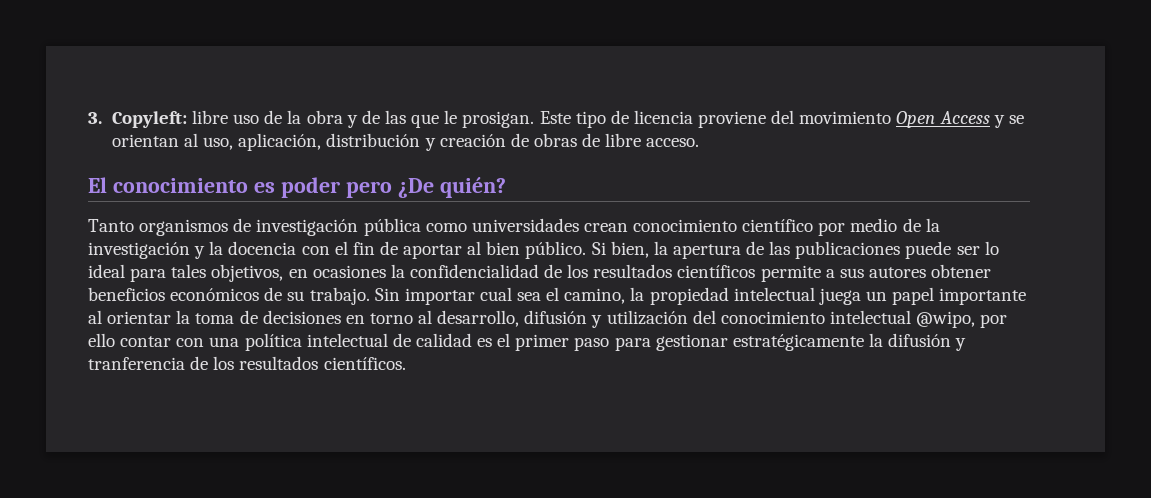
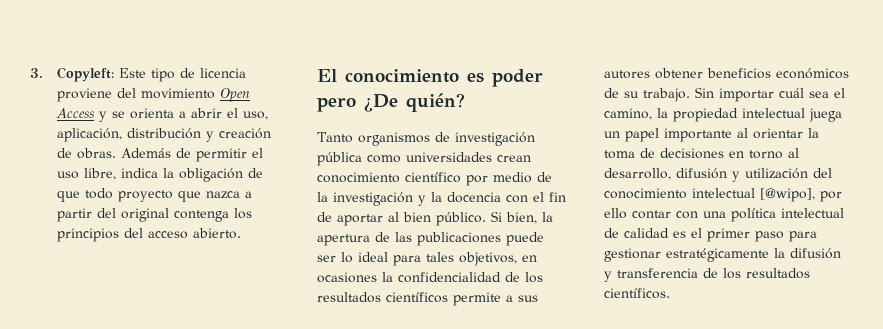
- 3. Copyleft: libre uso de la obra y de las que le prosigan. Este tipo de licencia proviene del movimiento Open Access y se orientan al uso, aplicación, distribución y creación de obras de libre acceso.
+ 3. Copyleft: Este tipo de licencia proviene del movimiento Open Access y se orienta a abrir el uso, aplicación, distribución y creación de obras. Además de permitir el uso libre, indica la obligación de que todo proyecto que nazca a partir del original contenga los principios del acceso abierto.
- Sin importar cual sea el camino, la propiedad intelectual juega un papel importante al orientar la toma de decisiones en torno al desarrollo, difusión y utilización del conocimiento intelectual @wipo, por ello contar con una política intelectual de calidad es el primer paso para gestionar estratégicamente la difusión y tranferencia de los resultados científicos.
+ Sin importar cuál sea el camino, la propiedad intelectual juega un papel importante al orientar la toma de decisiones en torno al desarrollo, difusión y utilización del conocimiento intelectual [@wipo], por ello contar con una política intelectual de calidad es el primer paso para gestionar estratégicamente la difusión y transferencia de los resultados científicos.

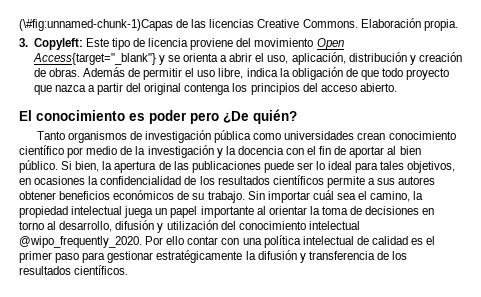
+ (\#fig:unnamed-chunk-1)Capas de las licencias Creative Commons. Elaboración propia.
- 3. Copyleft: Este tipo de licencia proviene del movimiento Open Access y se orienta a abrir el uso, aplicación, distribución y creación de obras.
+ 3. Copyleft: Este tipo de licencia proviene del movimiento Open Access{target="_blank"} y se orienta a abrir el uso, aplicación, distribución y creación de obras.
- Sin importar cuál sea el camino, la propiedad intelectual juega un papel importante al orientar la toma de decisiones en torno al desarrollo, difusión y utilización del conocimiento intelectual [@wipo], por ello contar con una política intelectual de calidad es el primer paso para gestionar estratégicamente la difusión y transferencia de los resultados científicos.
+ Sin importar cuál sea el camino, la propiedad intelectual juega un papel importante al orientar la toma de decisiones en torno al desarrollo, difusión y utilización del conocimiento intelectual @wipo_frequently_2020. Por ello contar con una política intelectual de calidad es el primer paso para gestionar estratégicamente la difusión y transferencia de los resultados científicos.

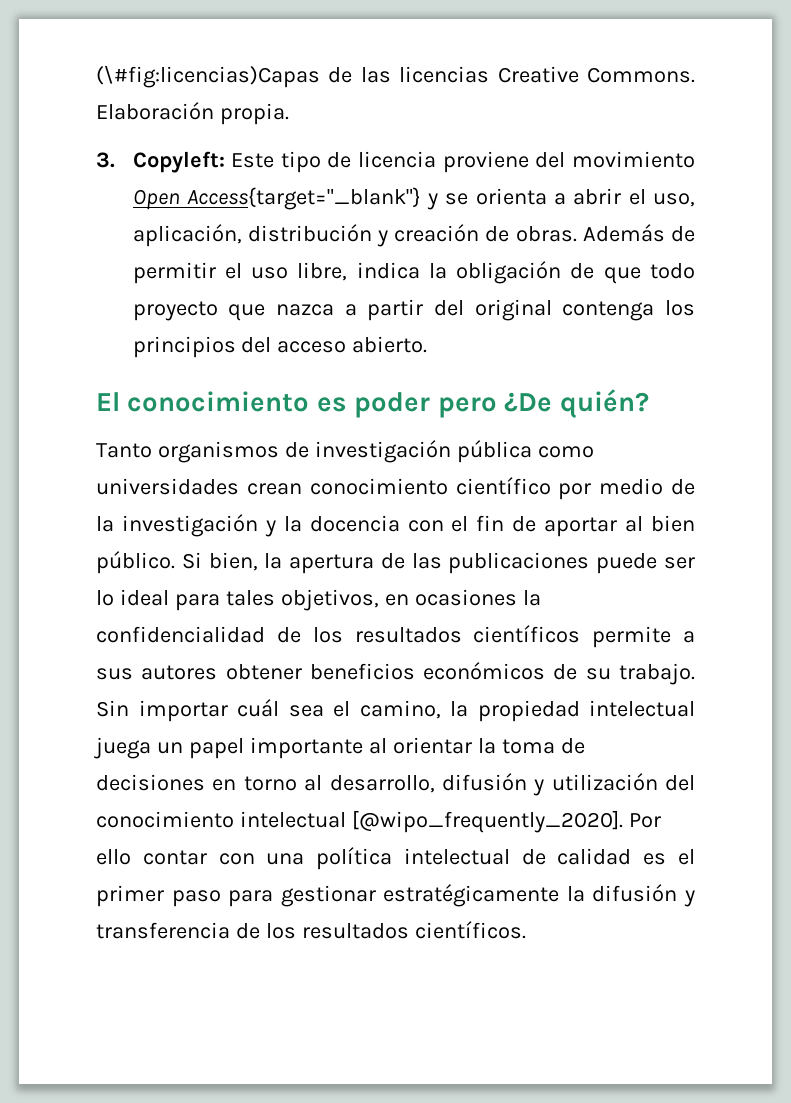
- (\#fig:unnamed-chunk-1)Capas de las licencias Creative Commons.
+ (\#fig:licencias)Capas de las licencias Creative Commons.
- Sin importar cuál sea el camino, la propiedad intelectual juega un papel importante al orientar la toma de decisiones en torno al desarrollo, difusión y utilización del conocimiento intelectual @wipo_frequently_2020.
+ Sin importar cuál sea el camino, la propiedad intelectual juega un papel importante al orientar la toma de decisiones en torno al desarrollo, difusión y utilización del conocimiento intelectual [@wipo_frequently_2020].

